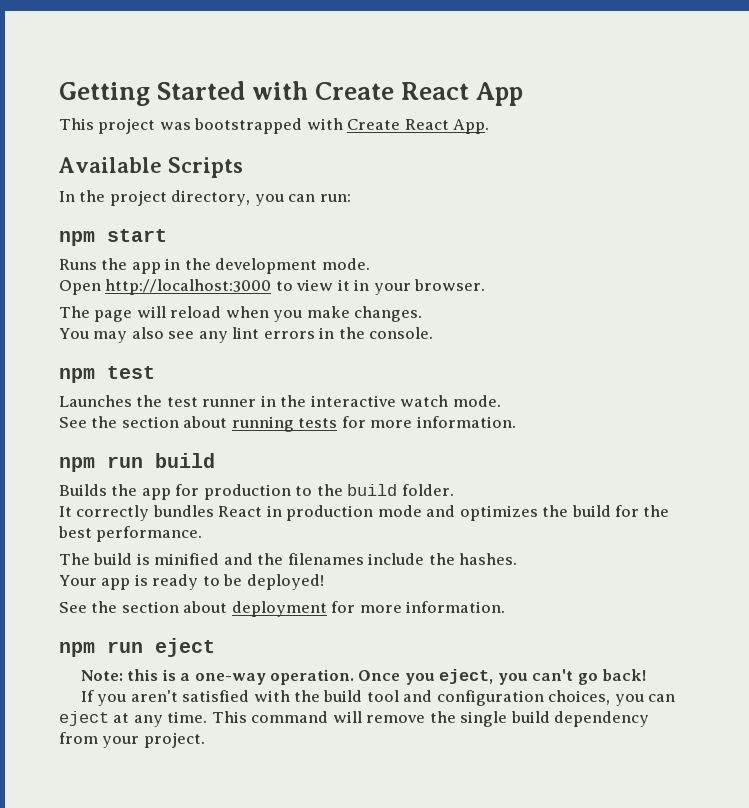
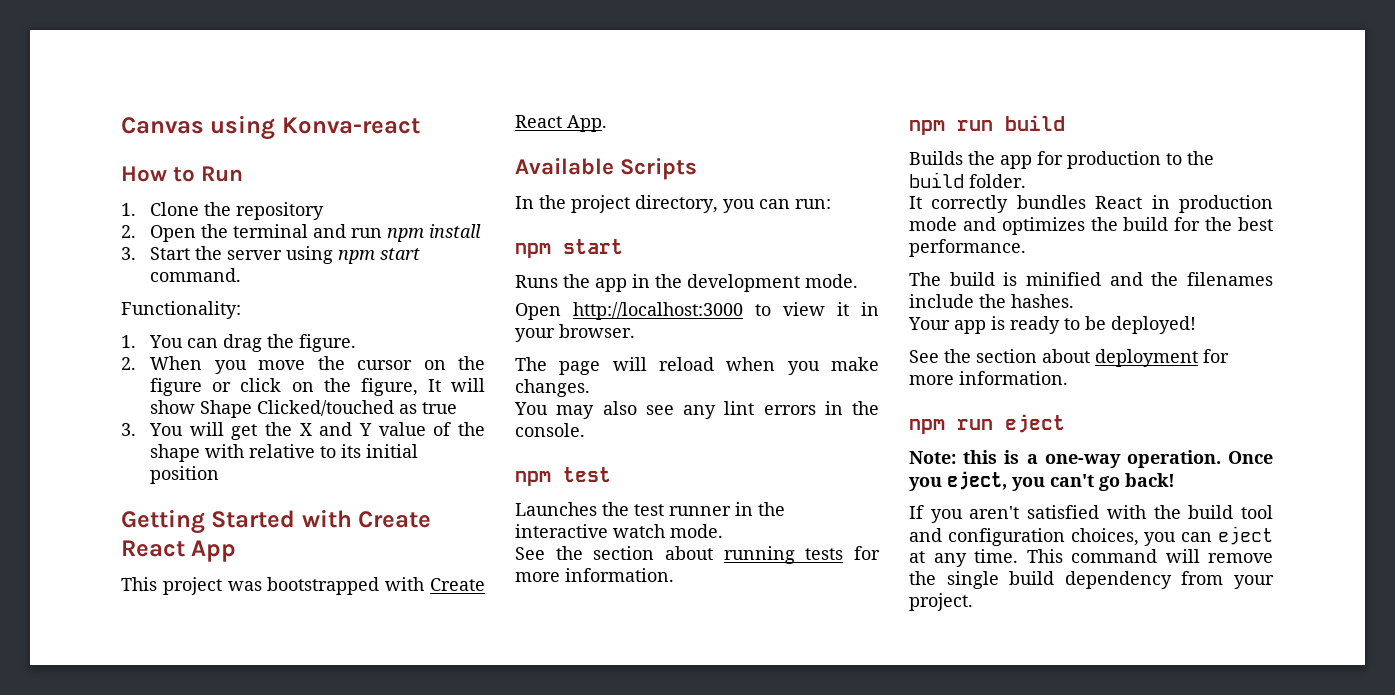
+ Canvas using Konva-react
+ How to Run
+ 1. Clone the repository
+ 2. Open the terminal and run npm install
+ 3. Start the server using npm start command.
+ Functionality:
+ 1. You can drag the figure.
+ 2. When you move the cursor on the figure or click on the figure, It will show Shape Clicked/touched as true
+ 3. You will get the X and Y value of the shape with relative to its initial position

